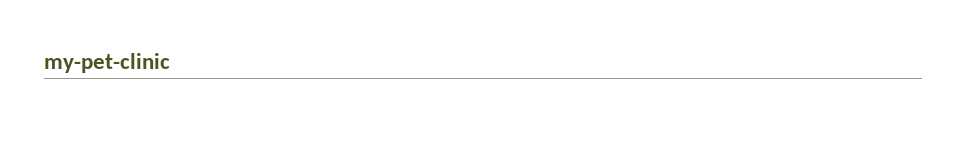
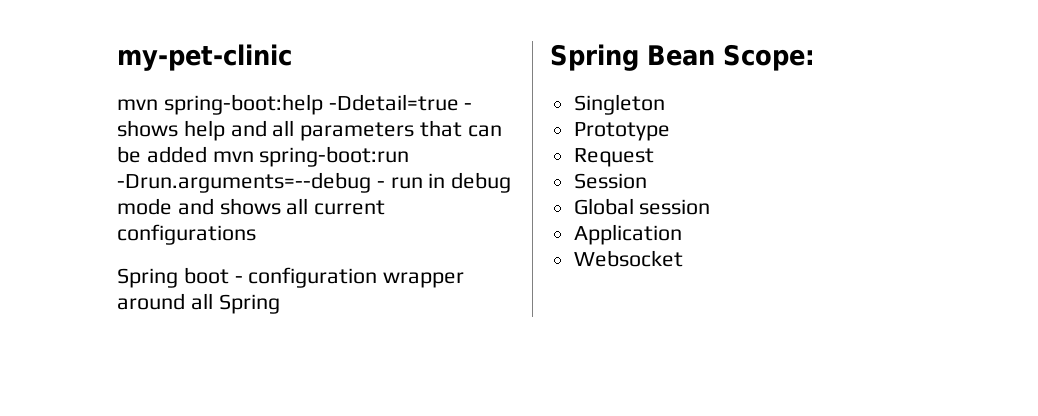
+ mvn spring-boot:help -Ddetail=true - shows help and all parameters that can be added mvn spring-boot:run -Drun.arguments=--debug - run in debug mode and shows all current configurations
+ Spring boot - configuration wrapper around all Spring
+ Spring Bean Scope:
+ Singleton
+ Prototype
+ Request
+ Session
+ Global session
+ Application
+ Websocket

